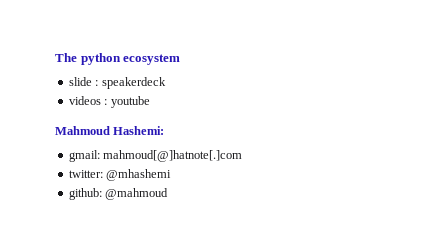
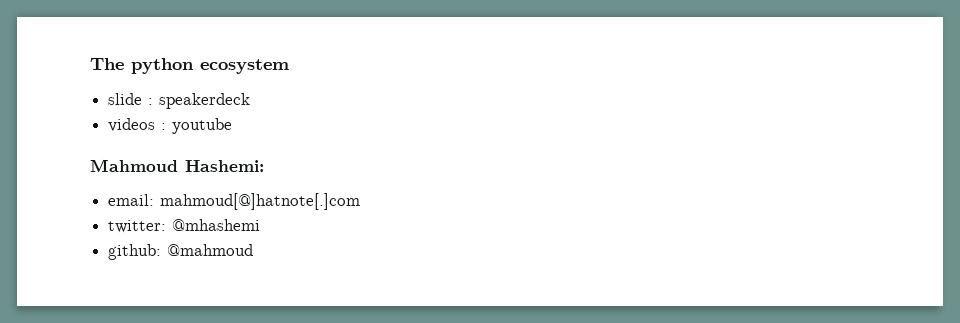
- gmail: mahmoud[@]hatnote[.]com
+ email: mahmoud[@]hatnote[.]com

